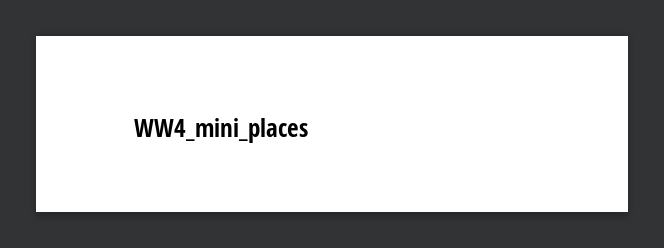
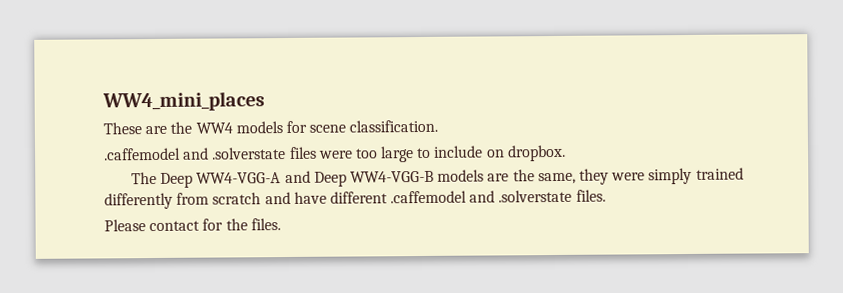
+ These are the WW4 models for scene classification.
+ .caffemodel and .solverstate files were too large to include on dropbox.
+ The Deep WW4-VGG-A and Deep WW4-VGG-B models are the same, they were simply trained differently from scratch and have different .caffemodel and .solverstate files.
+ Please contact for the files.

